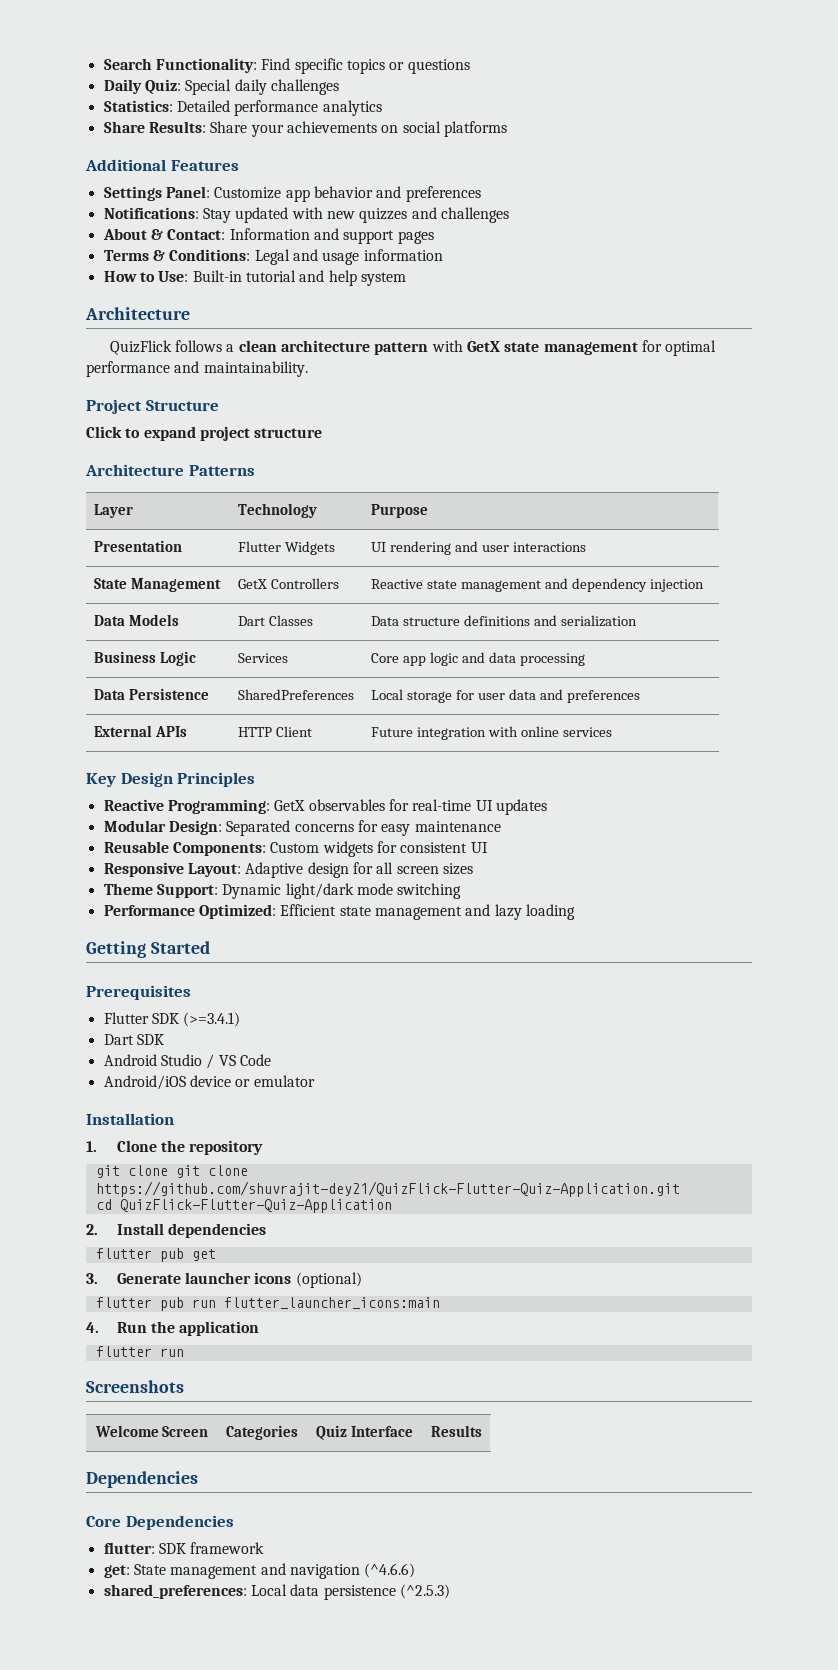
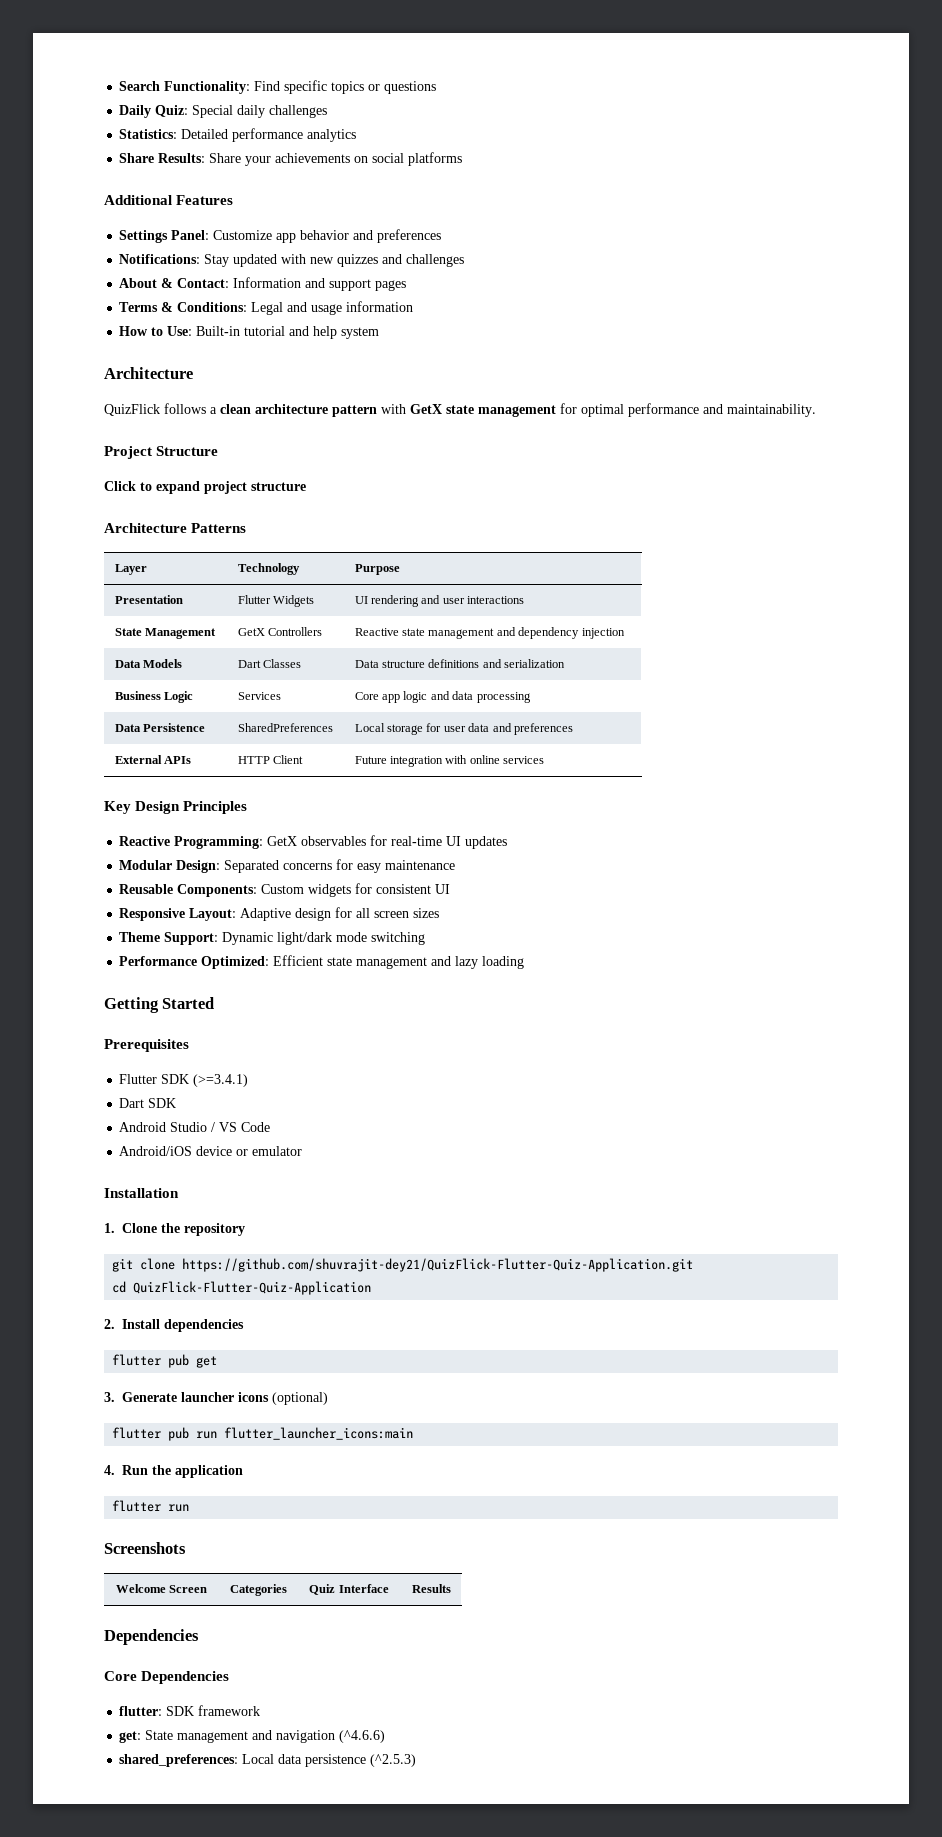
- git clone git clone https://github.com/shuvrajit-dey21/QuizFlick-Flutter-Quiz-Application.git
+ git clone https://github.com/shuvrajit-dey21/QuizFlick-Flutter-Quiz-Application.git

